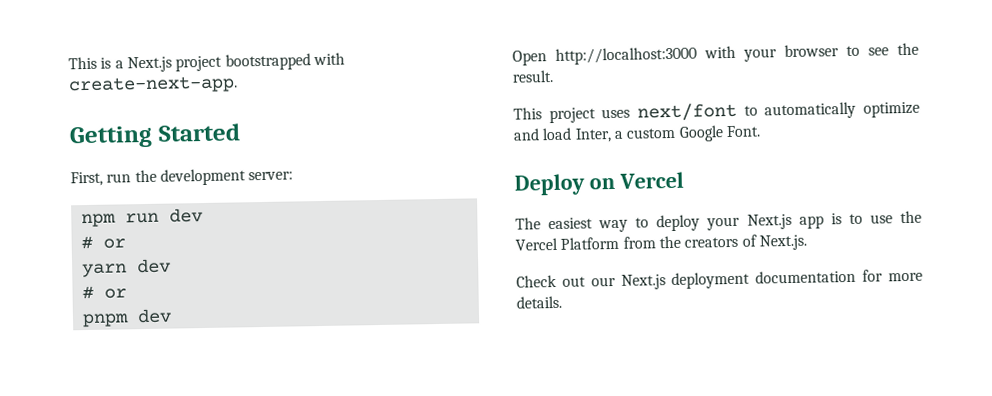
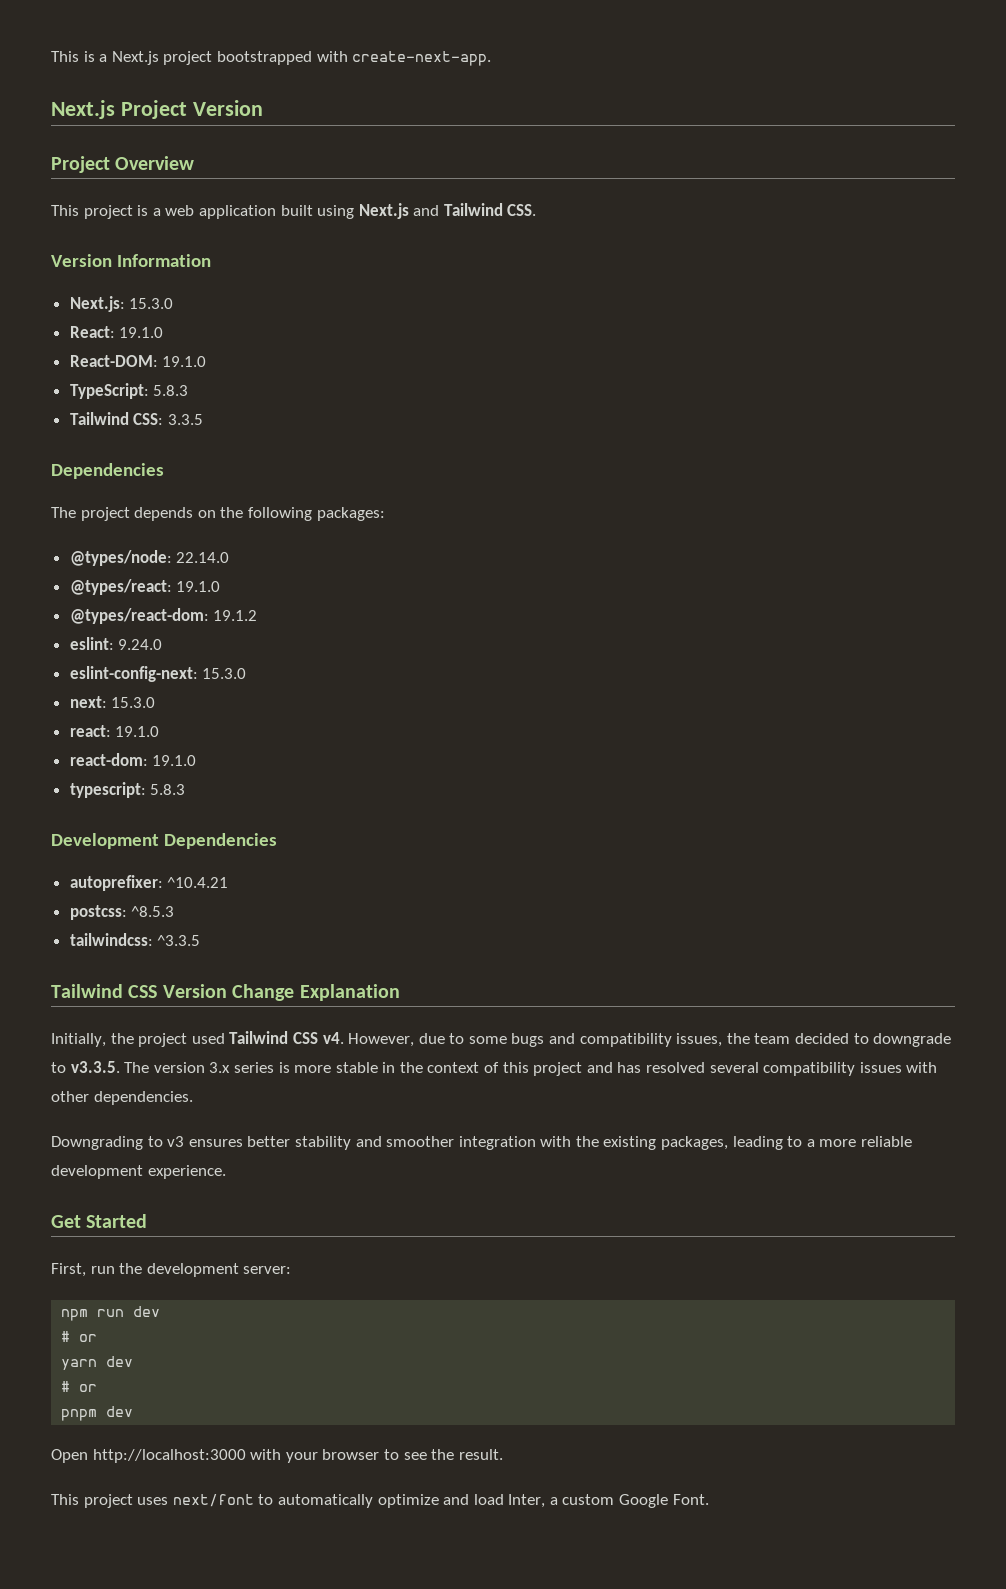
- Getting Started
+ Next.js Project Version
+ Project Overview
+ This project is a web application built using Next.js and Tailwind CSS.
+ Version Information
+ Next.js: 15.3.0
+ React: 19.1.0
+ React-DOM: 19.1.0
+ TypeScript: 5.8.3
+ Tailwind CSS: 3.3.5
+ Dependencies
+ The project depends on the following packages:
+ @types/node: 22.14.0
+ @types/react: 19.1.0
+ @types/react-dom: 19.1.2
+ eslint: 9.24.0
+ eslint-config-next: 15.3.0
+ next: 15.3.0
+ react: 19.1.0
+ react-dom: 19.1.0
+ typescript: 5.8.3
+ Development Dependencies
+ autoprefixer: ^10.4.21
+ postcss: ^8.5.3
+ tailwindcss: ^3.3.5
+ Tailwind CSS Version Change Explanation
+ Initially, the project used Tailwind CSS v4. However, due to some bugs and compatibility issues, the team decided to downgrade to v3.3.5. The version 3.x series is more stable in the context of this project and has resolved several compatibility issues with other dependencies.
+ Downgrading to v3 ensures better stability and smoother integration with the existing packages, leading to a more reliable development experience.
+ Get Started
- Deploy on Vercel
- The easiest way to deploy your Next.js app is to use the Vercel Platform from the creators of Next.js.
- Check out our Next.js deployment documentation for more details.

